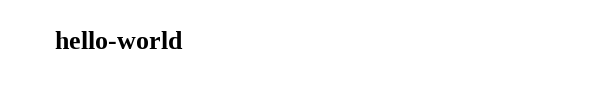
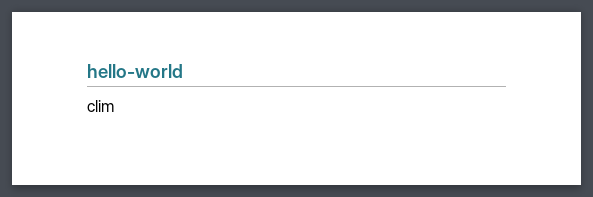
+ clim

